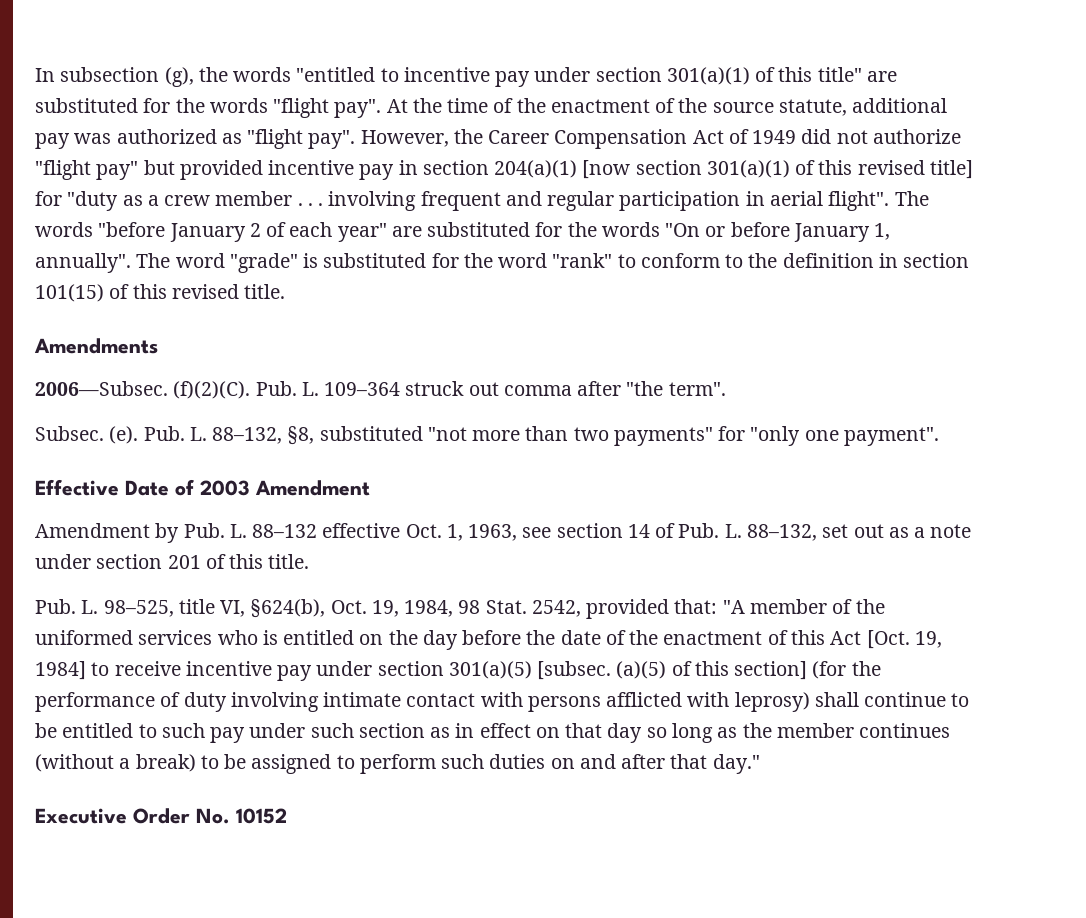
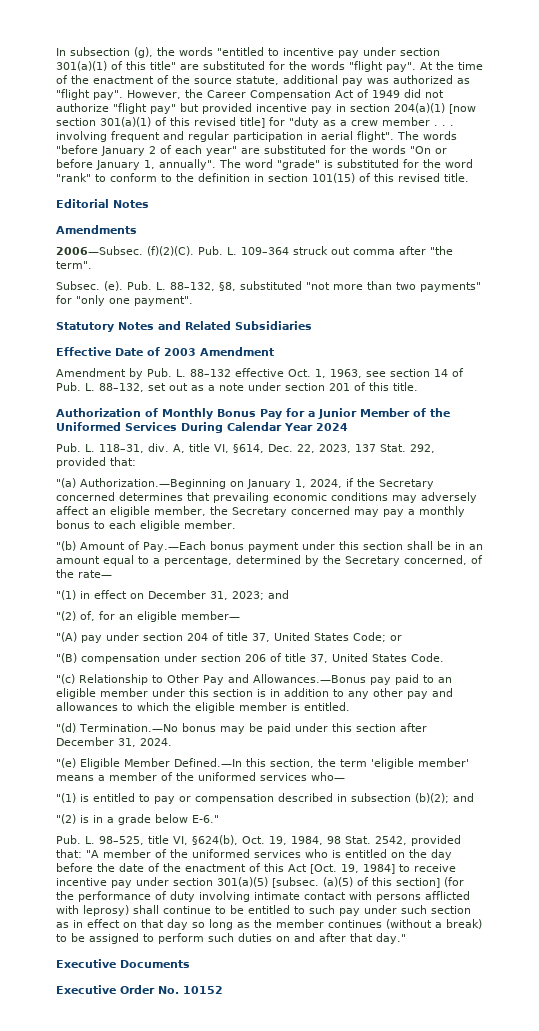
+ Editorial Notes
+ Statutory Notes and Related Subsidiaries
+ Authorization of Monthly Bonus Pay for a Junior Member of the Uniformed Services During Calendar Year 2024
+ Pub. L. 118–31, div. A, title VI, §614, Dec. 22, 2023, 137 Stat. 292, provided that:
+ "(a) Authorization.—Beginning on January 1, 2024, if the Secretary concerned determines that prevailing economic conditions may adversely affect an eligible member, the Secretary concerned may pay a monthly bonus to each eligible member.
+ "(b) Amount of Pay.—Each bonus payment under this section shall be in an amount equal to a percentage, determined by the Secretary concerned, of the rate—
+ "(1) in effect on December 31, 2023; and
+ "(2) of, for an eligible member—
+ "(A) pay under section 204 of title 37, United States Code; or
+ "(B) compensation under section 206 of title 37, United States Code.
+ "(c) Relationship to Other Pay and Allowances.—Bonus pay paid to an eligible member under this section is in addition to any other pay and allowances to which the eligible member is entitled.
+ "(d) Termination.—No bonus may be paid under this section after December 31, 2024.
+ "(e) Eligible Member Defined.—In this section, the term 'eligible member' means a member of the uniformed services who—
+ "(1) is entitled to pay or compensation described in subsection (b)(2); and
+ "(2) is in a grade below E-6."
+ Executive Documents

